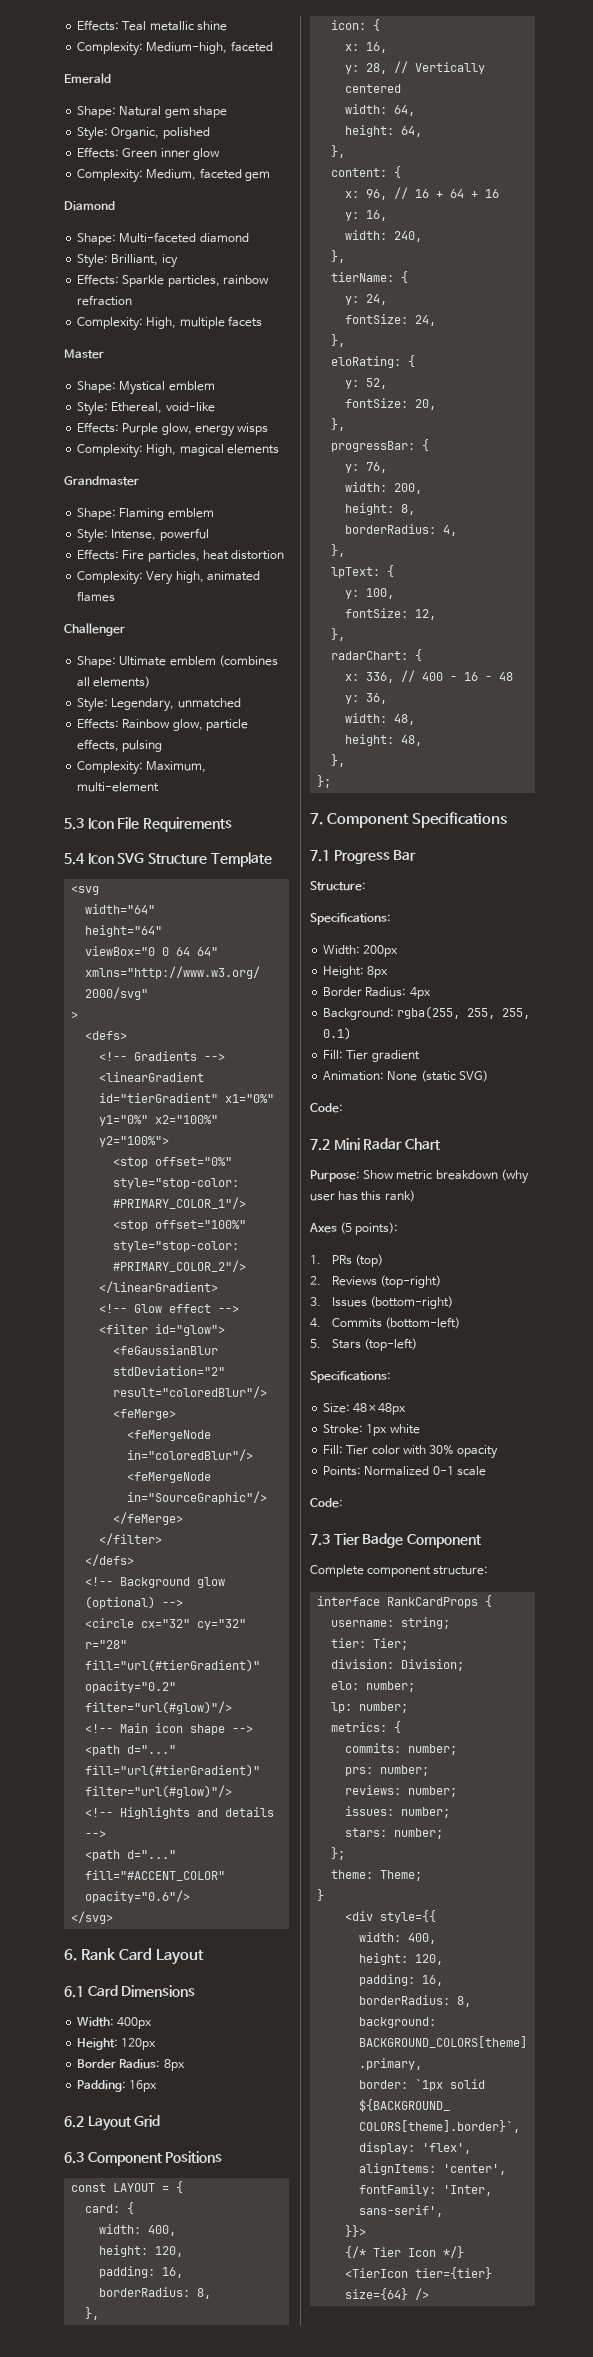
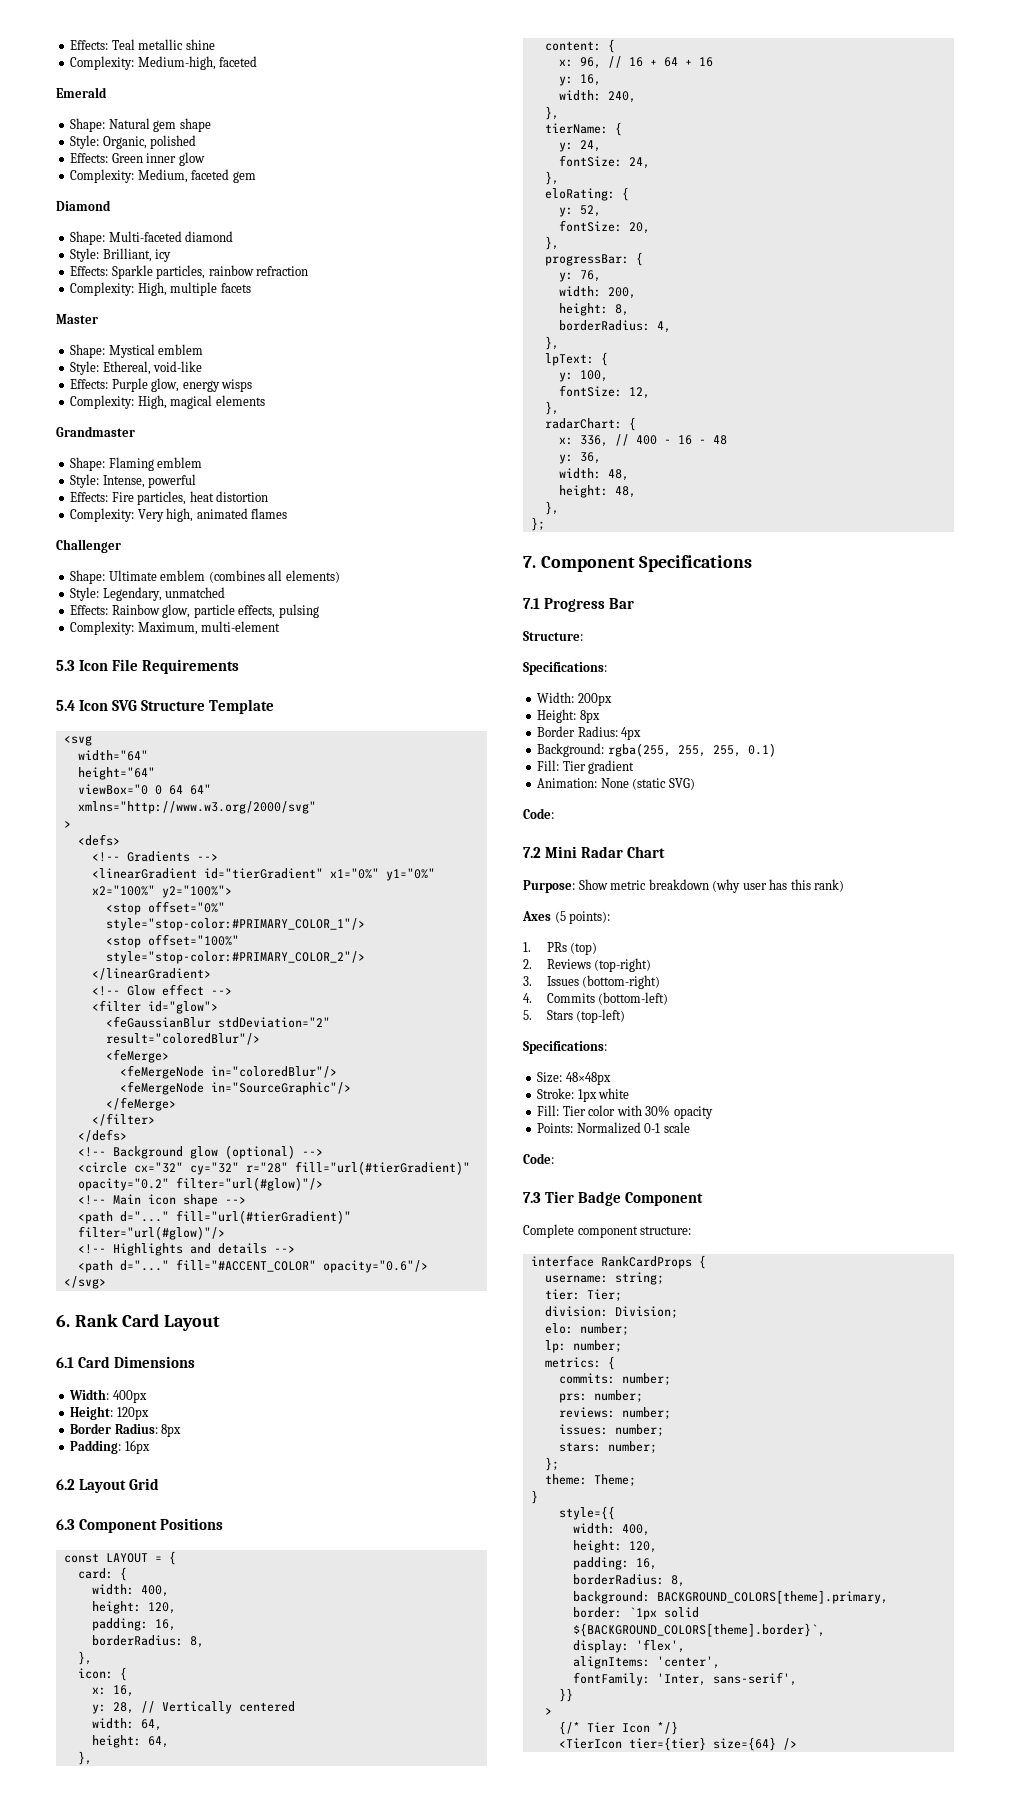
- <div style={{
+ style={{
- }}>
+ }}
+ >

